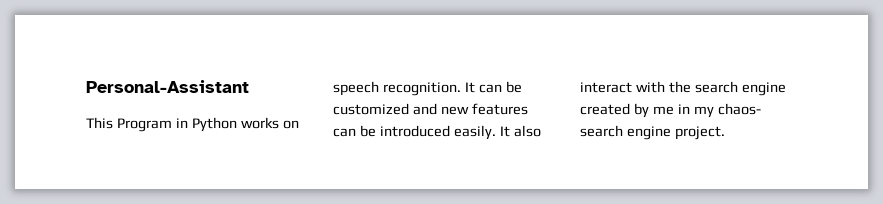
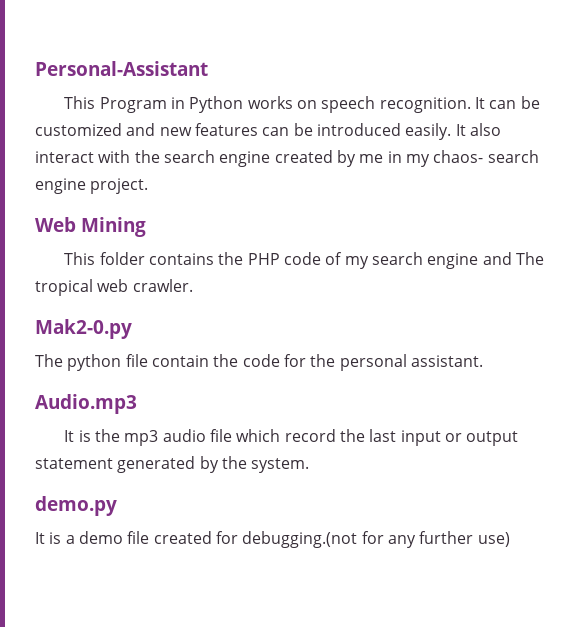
+ Web Mining
+ This folder contains the PHP code of my search engine and The tropical web crawler.
+ Mak2-0.py
+ The python file contain the code for the personal assistant.
+ Audio.mp3
+ It is the mp3 audio file which record the last input or output statement generated by the system.
+ demo.py
+ It is a demo file created for debugging.(not for any further use)

